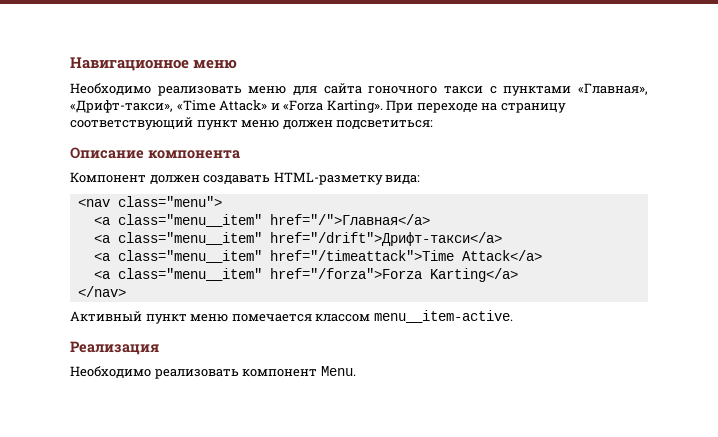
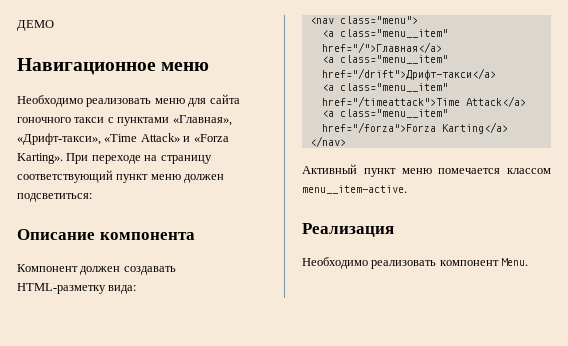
+ ДЕМО

